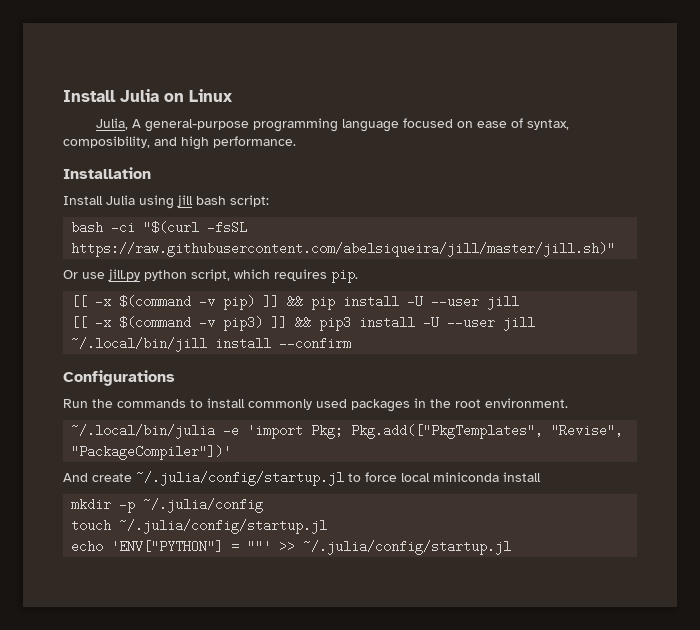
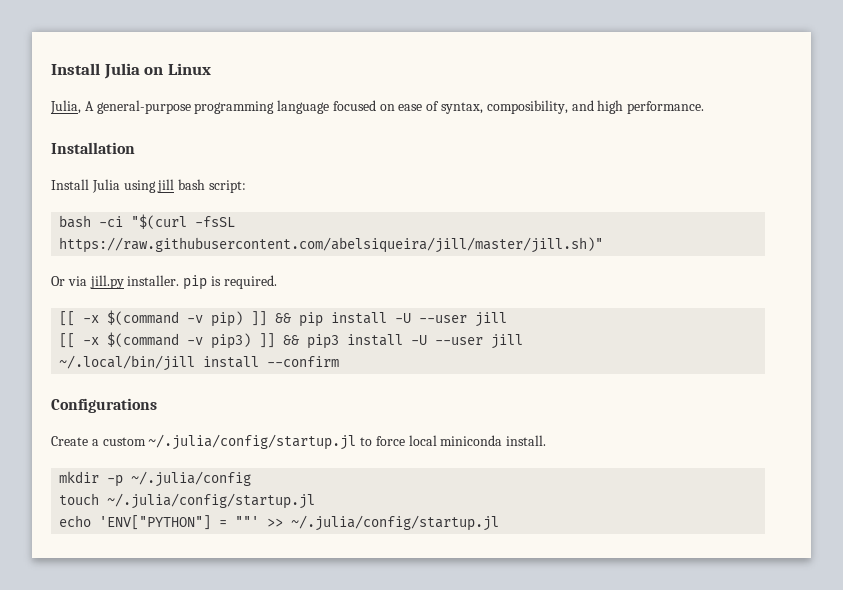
- Or use jill.py python script, which requires pip.
+ Or via jill.py installer. pip is required.
- Run the commands to install commonly used packages in the root environment.
- ~/.local/bin/julia -e 'import Pkg; Pkg.add(["PkgTemplates", "Revise", "PackageCompiler"])'
- And create ~/.julia/config/startup.jl to force local miniconda install
+ Create a custom ~/.julia/config/startup.jl to force local miniconda install.

